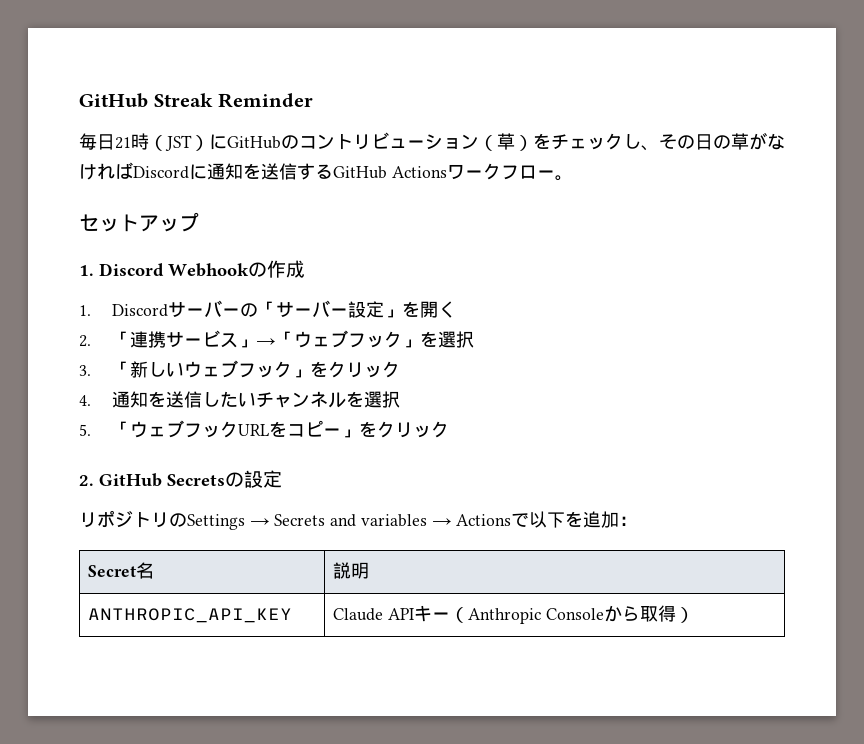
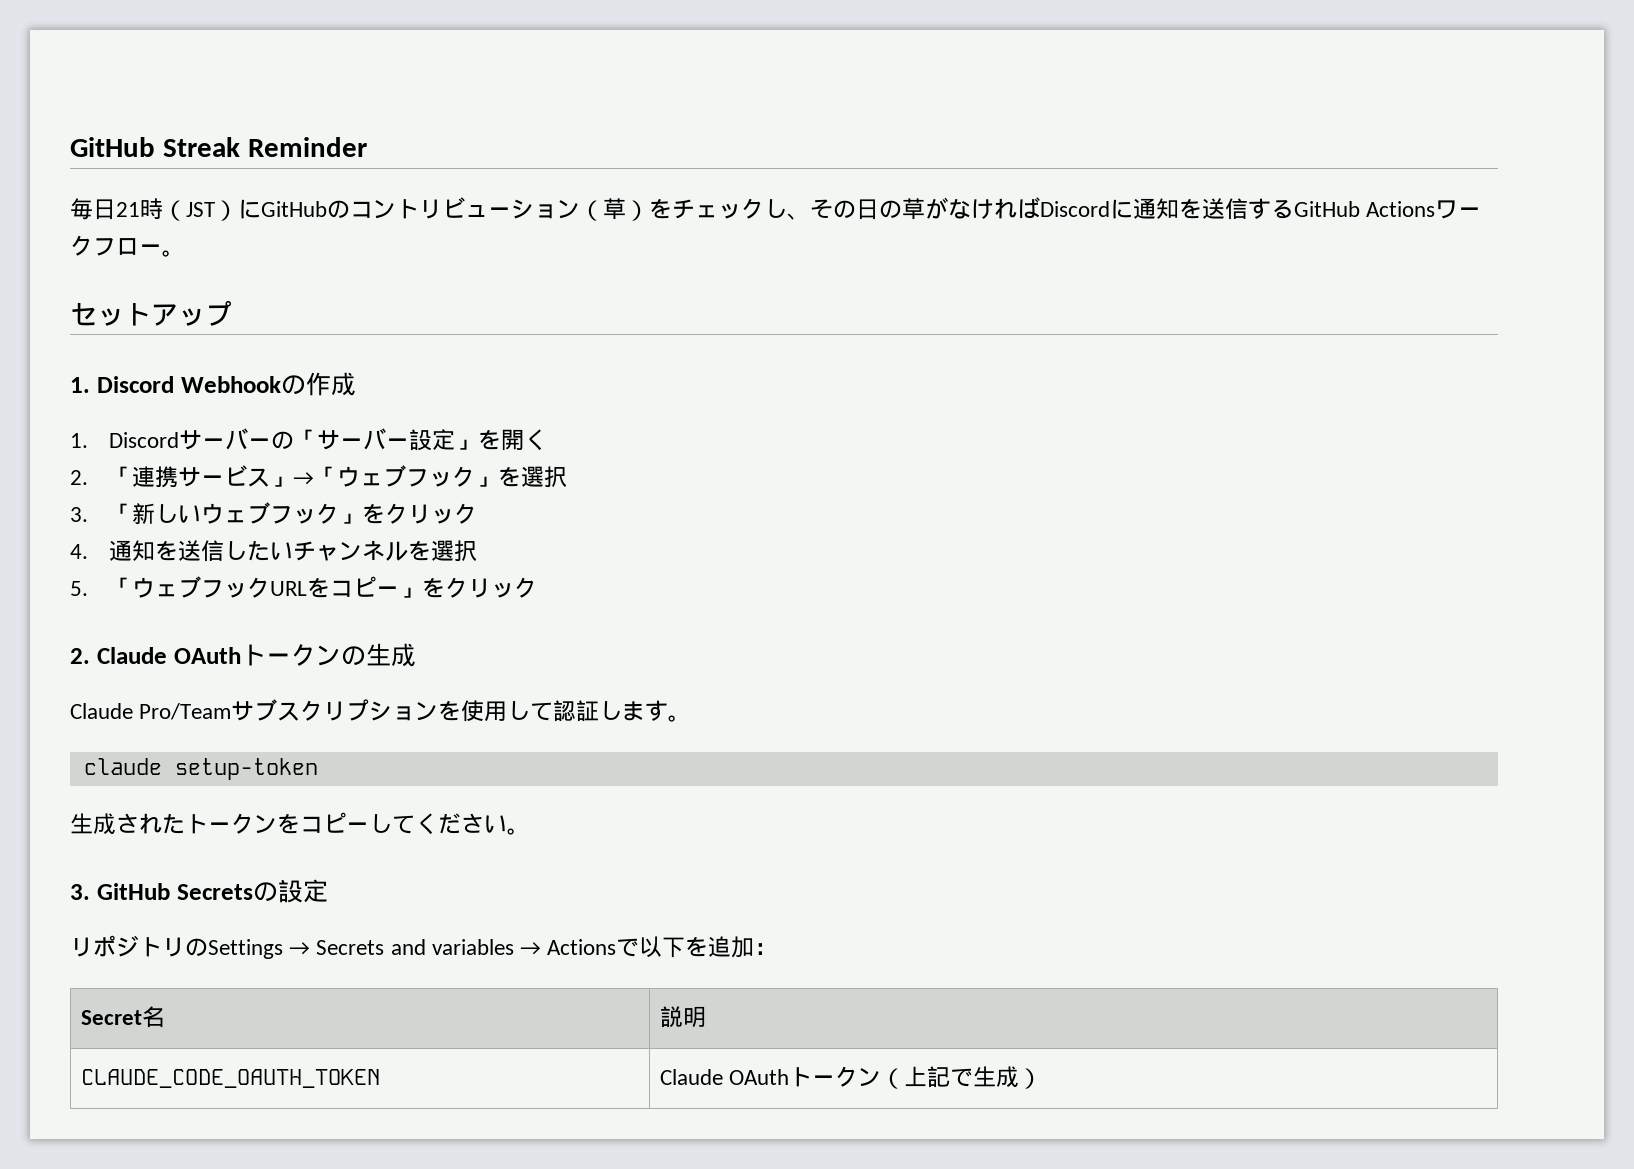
- 2. GitHub Secretsの設定
+ 2. Claude OAuthトークンの生成
+ Claude Pro/Teamサブスクリプションを使用して認証します。
+ claude setup-token
+ 生成されたトークンをコピーしてください。
+ 3. GitHub Secretsの設定
- ANTHROPIC_API_KEY | Claude APIキー（Anthropic Consoleから取得）
+ CLAUDE_CODE_OAUTH_TOKEN | Claude OAuthトークン（上記で生成）

